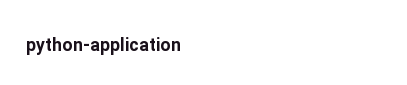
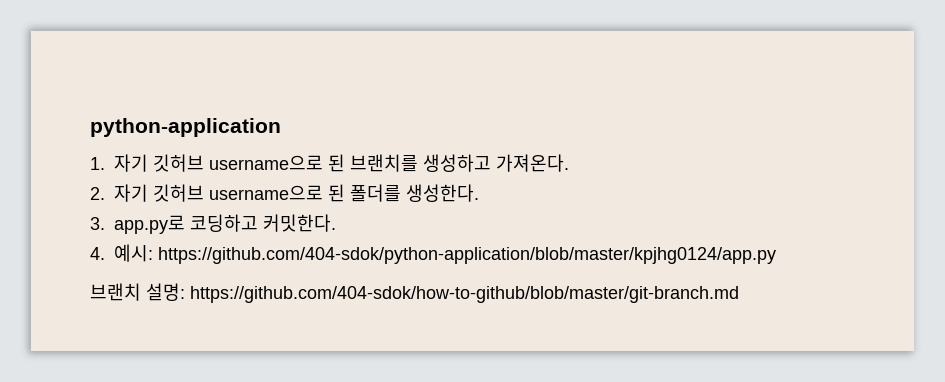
+ 1. 자기 깃허브 username으로 된 브랜치를 생성하고 가져온다.
+ 2. 자기 깃허브 username으로 된 폴더를 생성한다.
+ 3. app.py로 코딩하고 커밋한다.
+ 4. 예시: https://github.com/404-sdok/python-application/blob/master/kpjhg0124/app.py
+ 브랜치 설명: https://github.com/404-sdok/how-to-github/blob/master/git-branch.md

